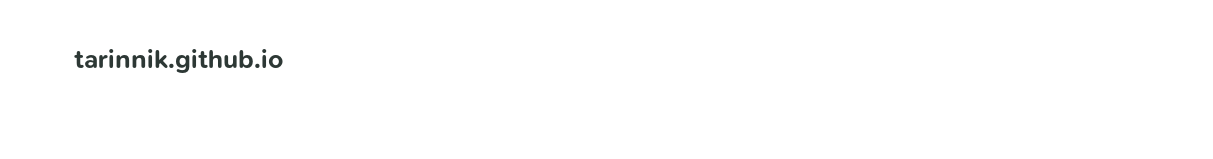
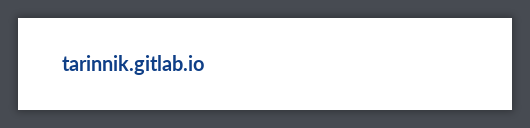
- tarinnik.github.io
+ tarinnik.gitlab.io

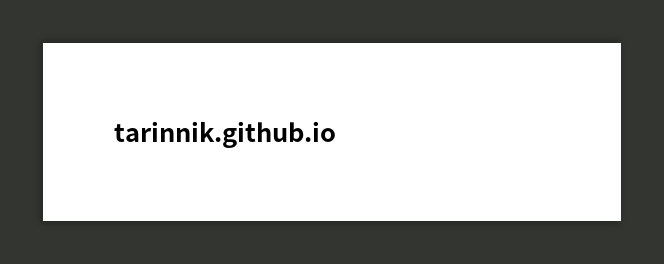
- tarinnik.gitlab.io
+ tarinnik.github.io

